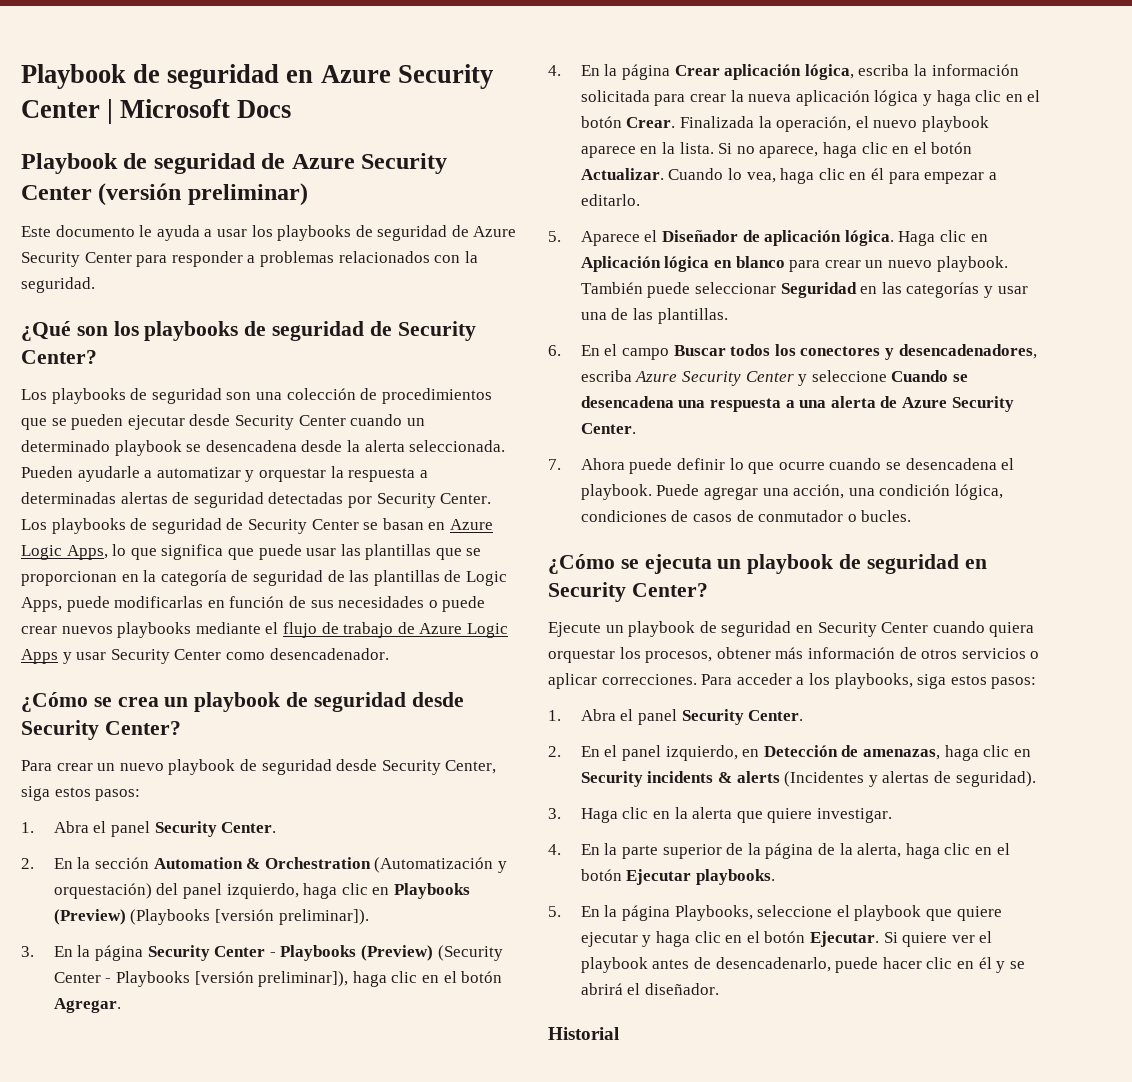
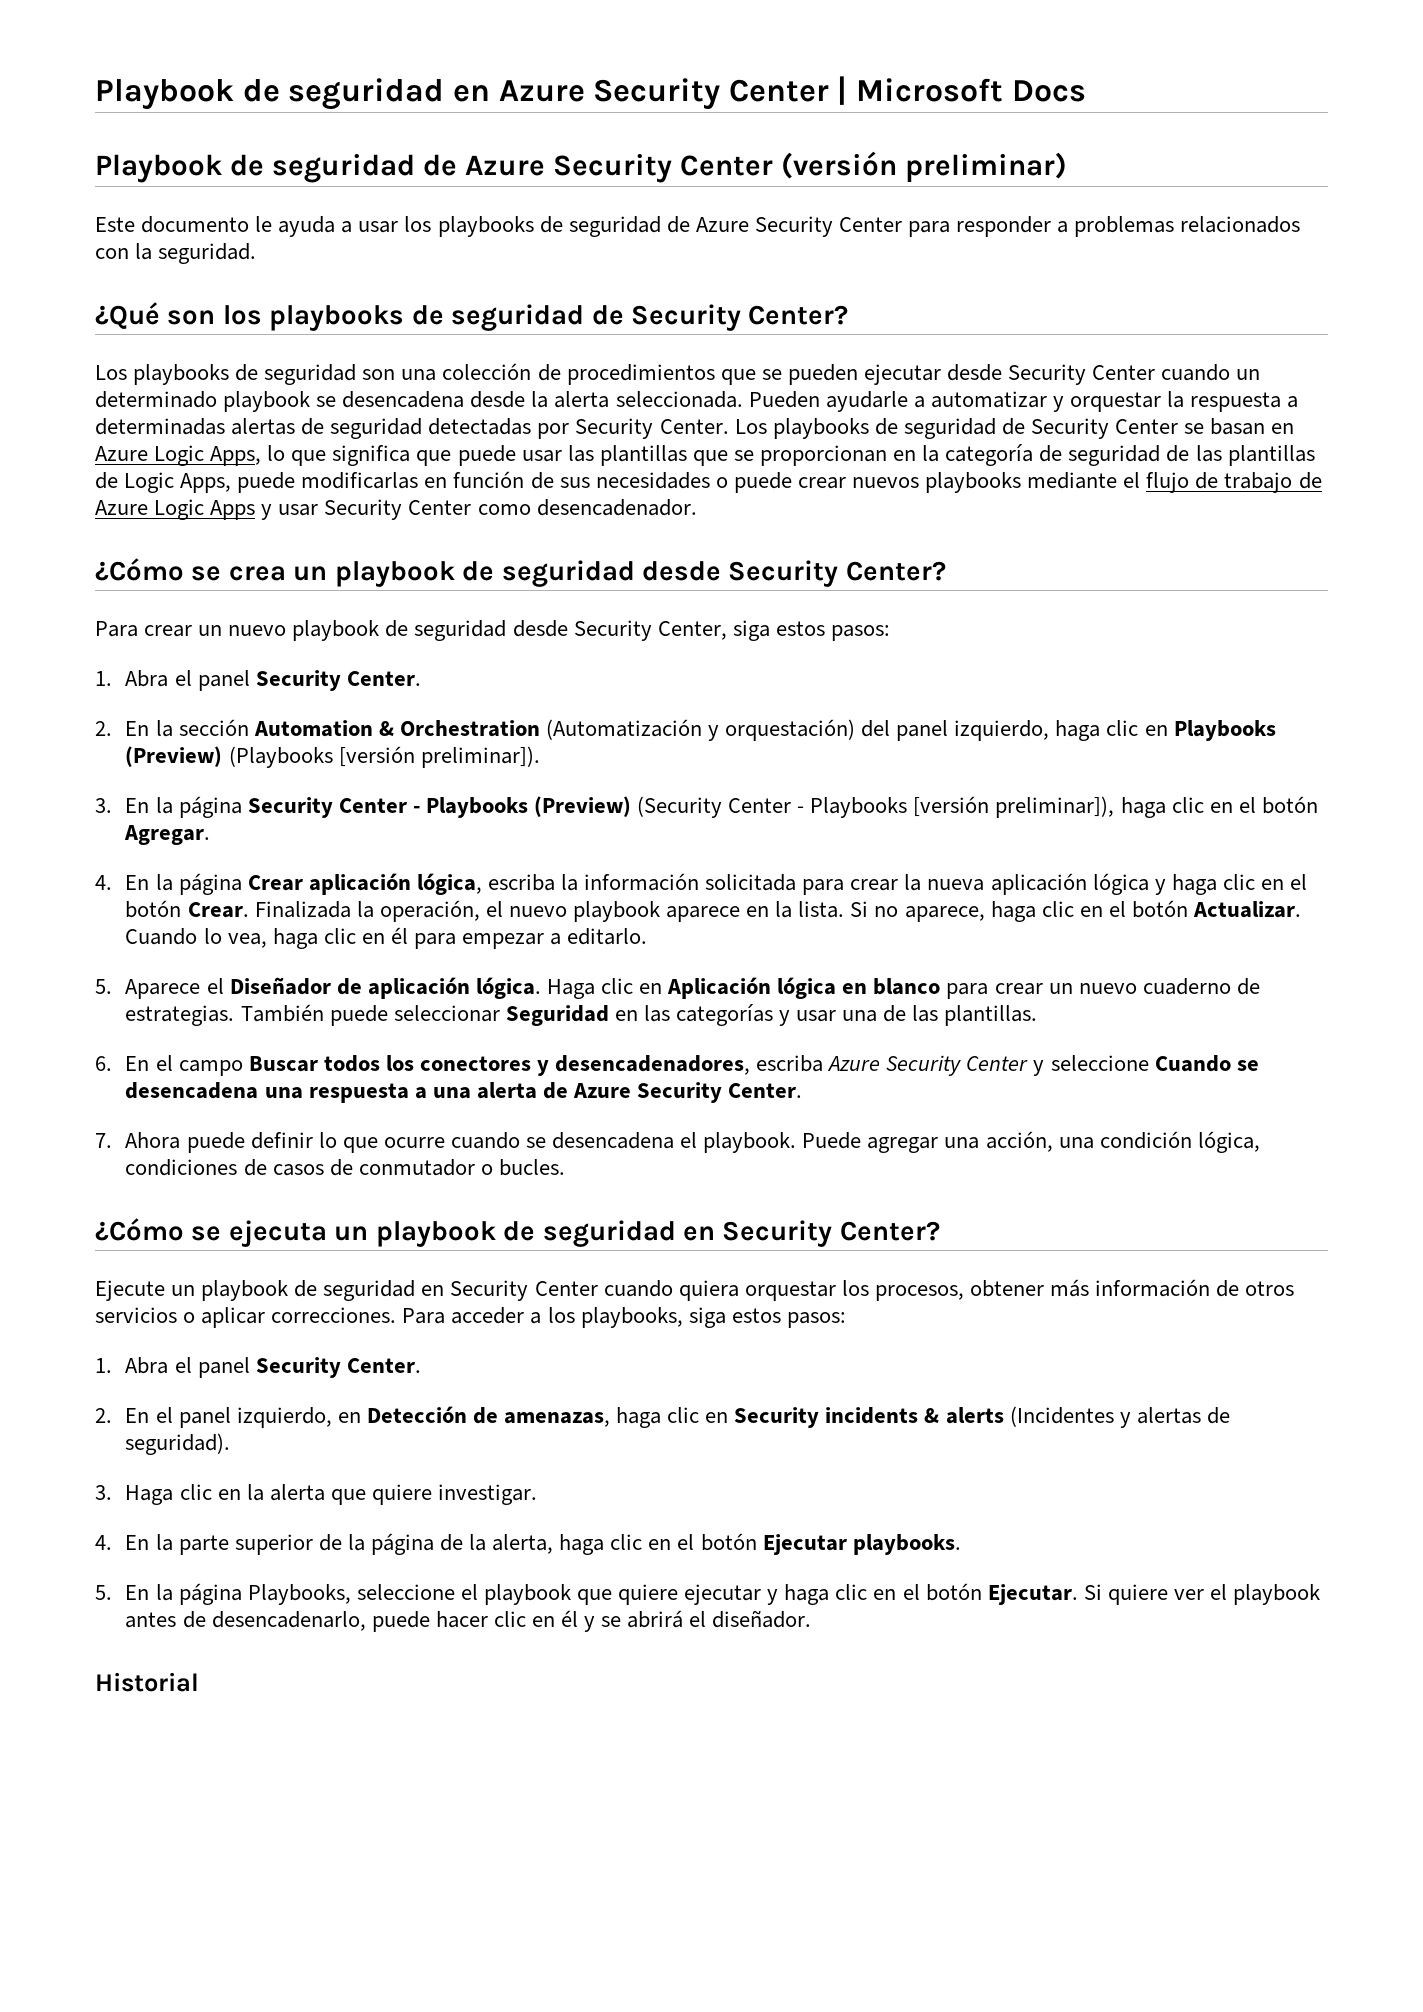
- Haga clic en Aplicación lógica en blanco para crear un nuevo playbook.
+ Haga clic en Aplicación lógica en blanco para crear un nuevo cuaderno de estrategias.

